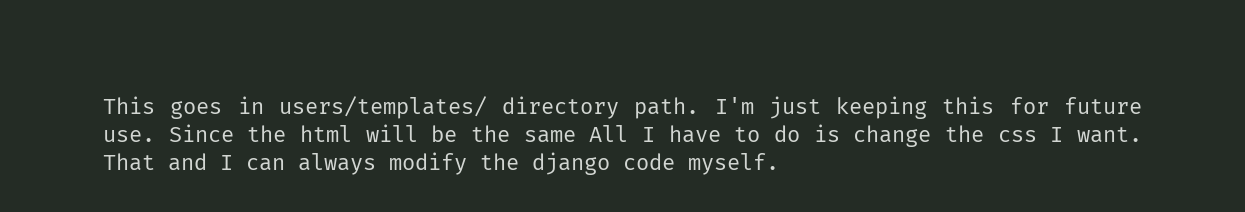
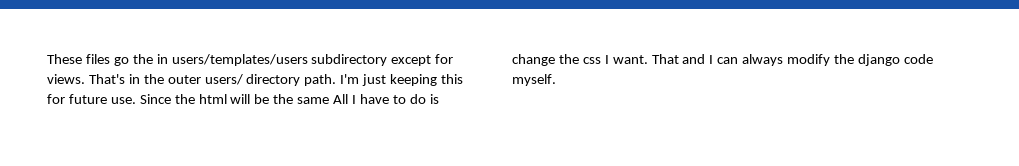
- This goes in users/templates/ directory path.
+ These files go the in users/templates/users subdirectory except for views. That's in the outer users/ directory path.

